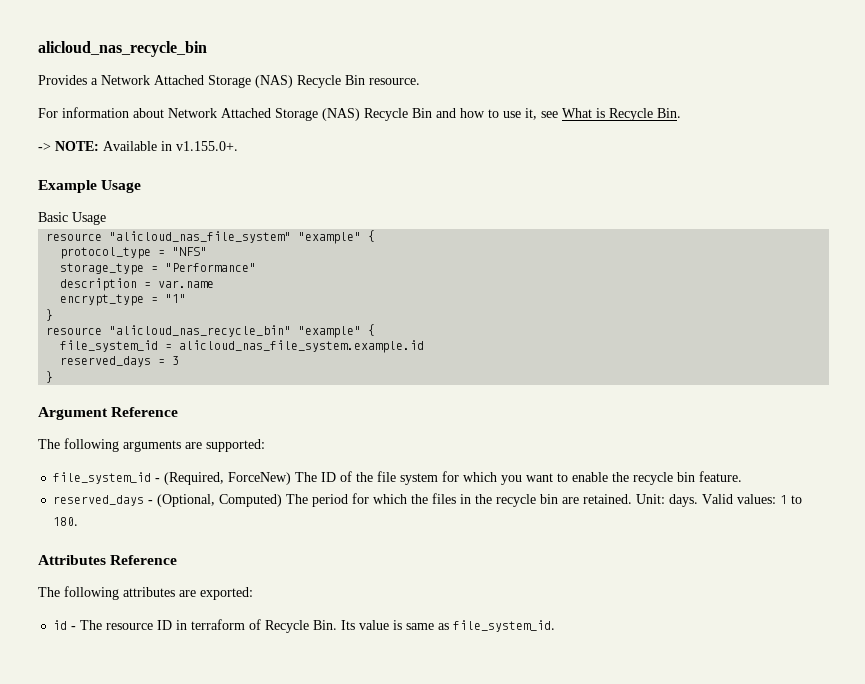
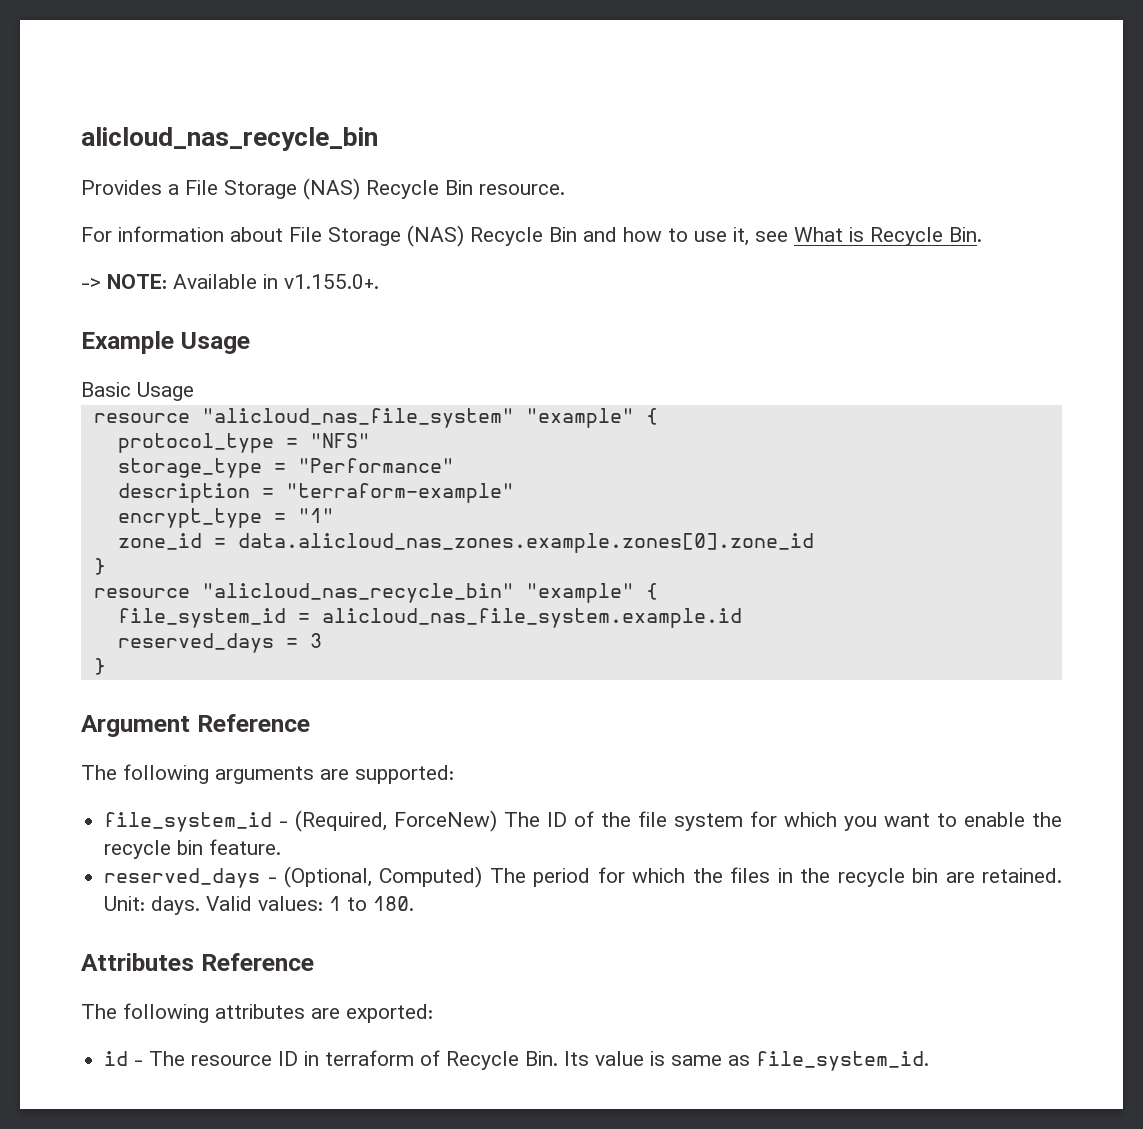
- Provides a Network Attached Storage (NAS) Recycle Bin resource.
+ Provides a File Storage (NAS) Recycle Bin resource.
- For information about Network Attached Storage (NAS) Recycle Bin and how to use it, see What is Recycle Bin.
+ For information about File Storage (NAS) Recycle Bin and how to use it, see What is Recycle Bin.
- description = var.name
+ description = "terraform-example"
+ zone_id = data.alicloud_nas_zones.example.zones[0].zone_id

